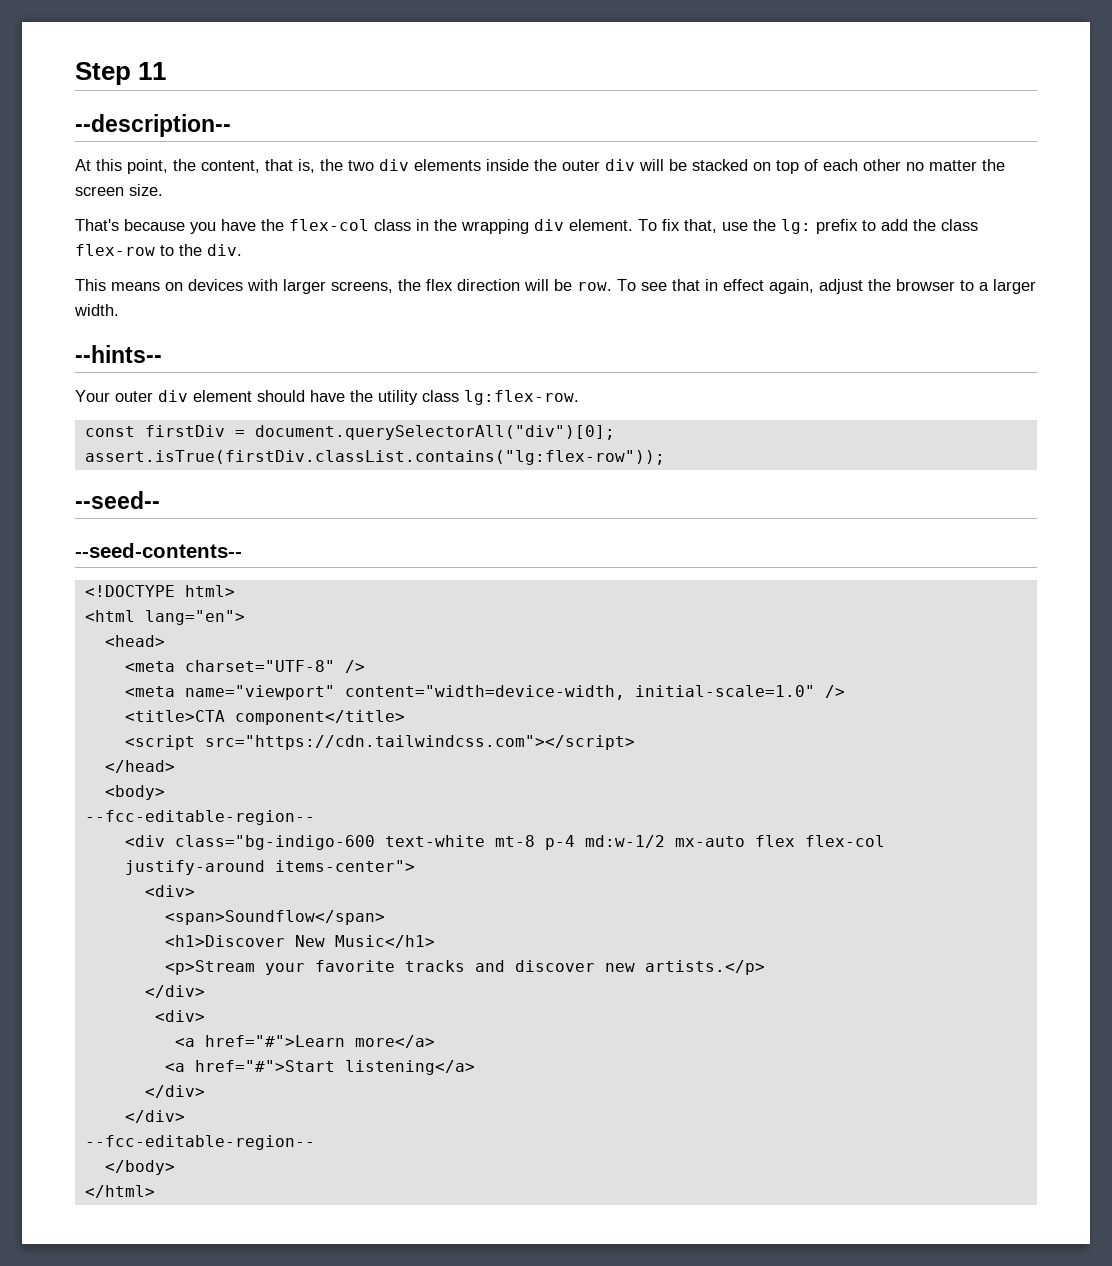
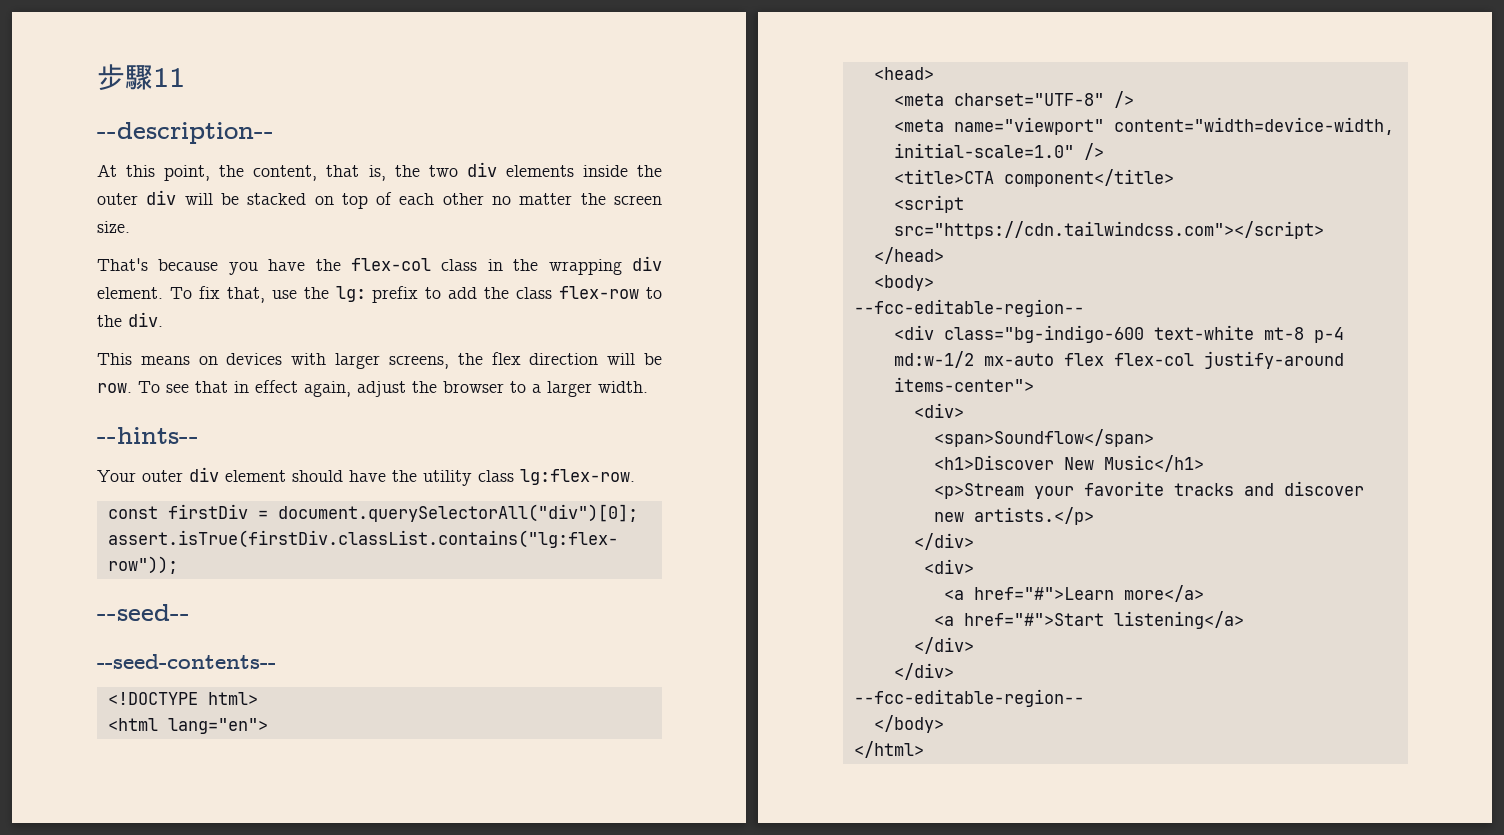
- Step 11
+ 步驟11

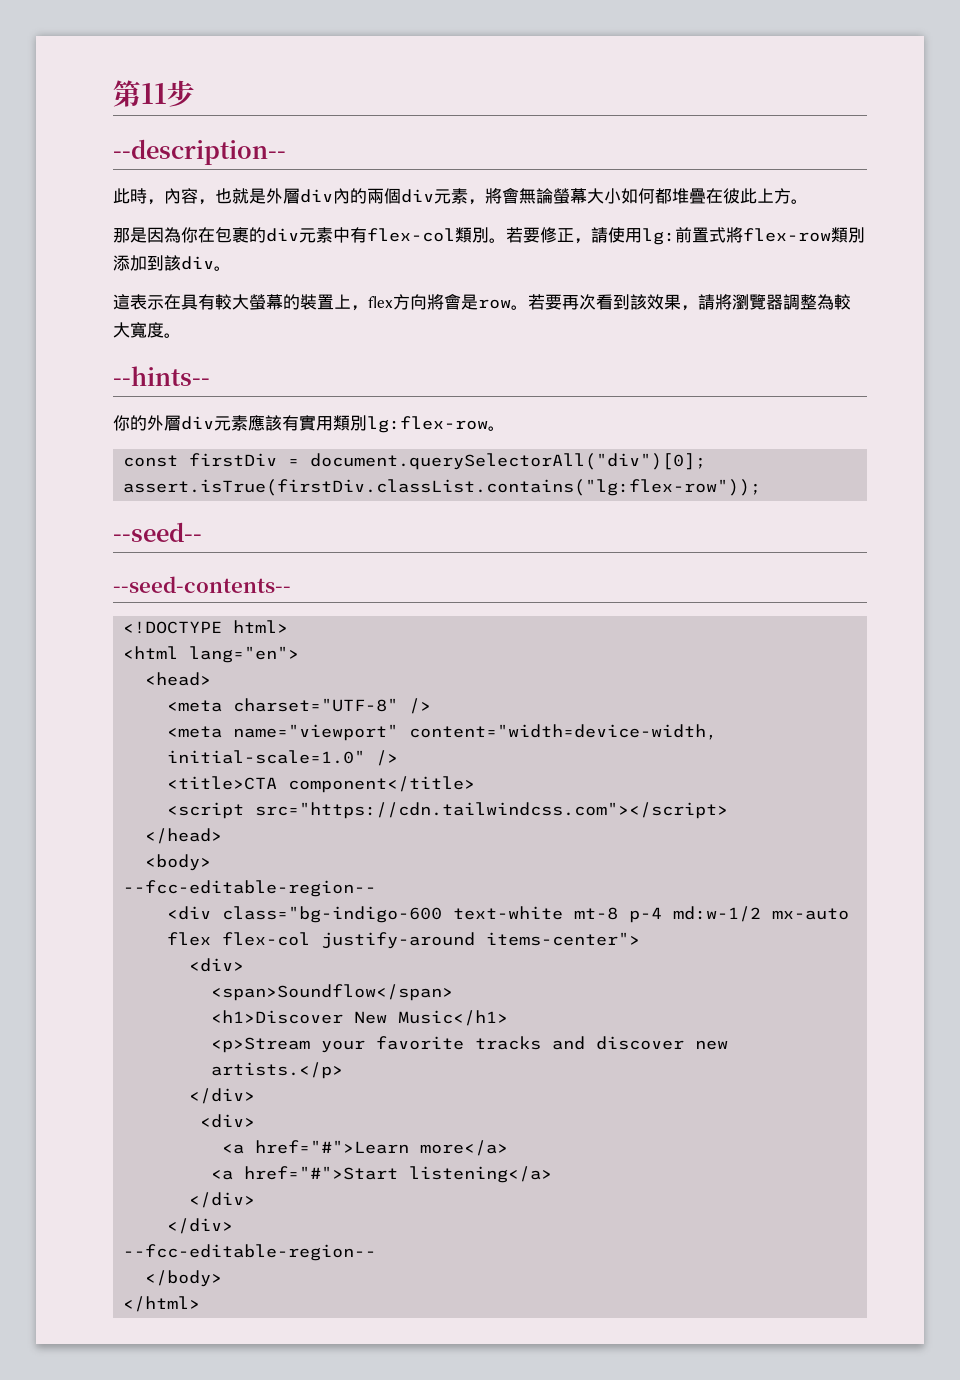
- 步驟11
+ 第11步
- At this point, the content, that is, the two div elements inside the outer div will be stacked on top of each other no matter the screen size.
- That's because you have the flex-col class in the wrapping div element. To fix that, use the lg: prefix to add the class flex-row to the div.
- This means on devices with larger screens, the flex direction will be row. To see that in effect again, adjust the browser to a larger width.
+ 此時，內容，也就是外層div內的兩個div元素，將會無論螢幕大小如何都堆疊在彼此上方。
+ 那是因為你在包裹的div元素中有flex-col類別。若要修正，請使用lg:前置式將flex-row類別添加到該div。
+ 這表示在具有較大螢幕的裝置上，flex方向將會是row。若要再次看到該效果，請將瀏覽器調整為較大寬度。
  --hints--
- Your outer div element should have the utility class lg:flex-row.
+ 你的外層div元素應該有實用類別lg:flex-row。

